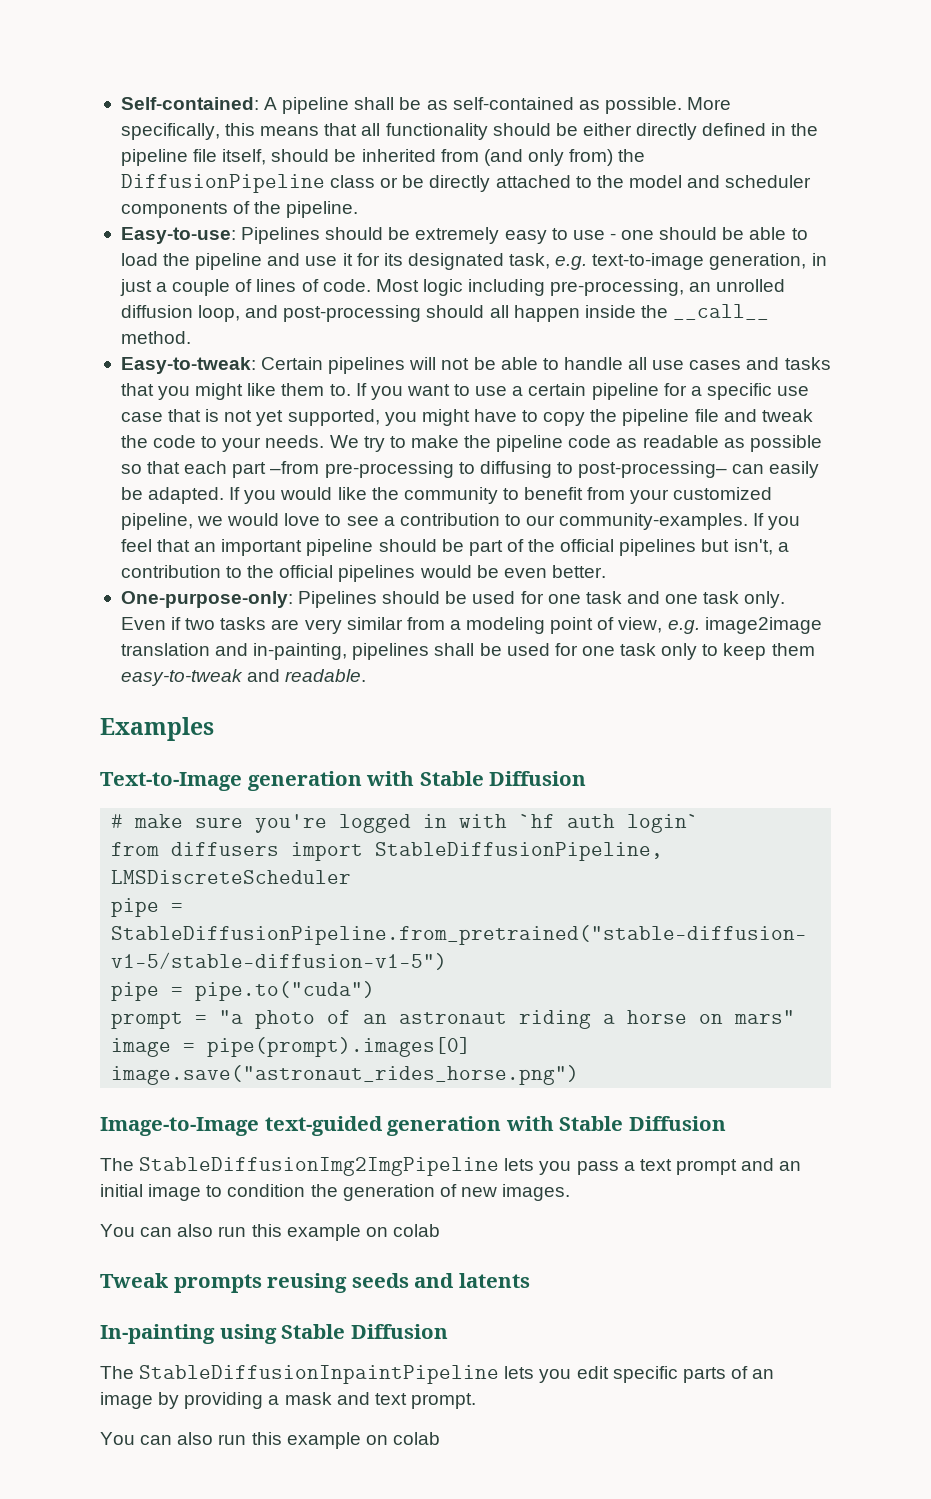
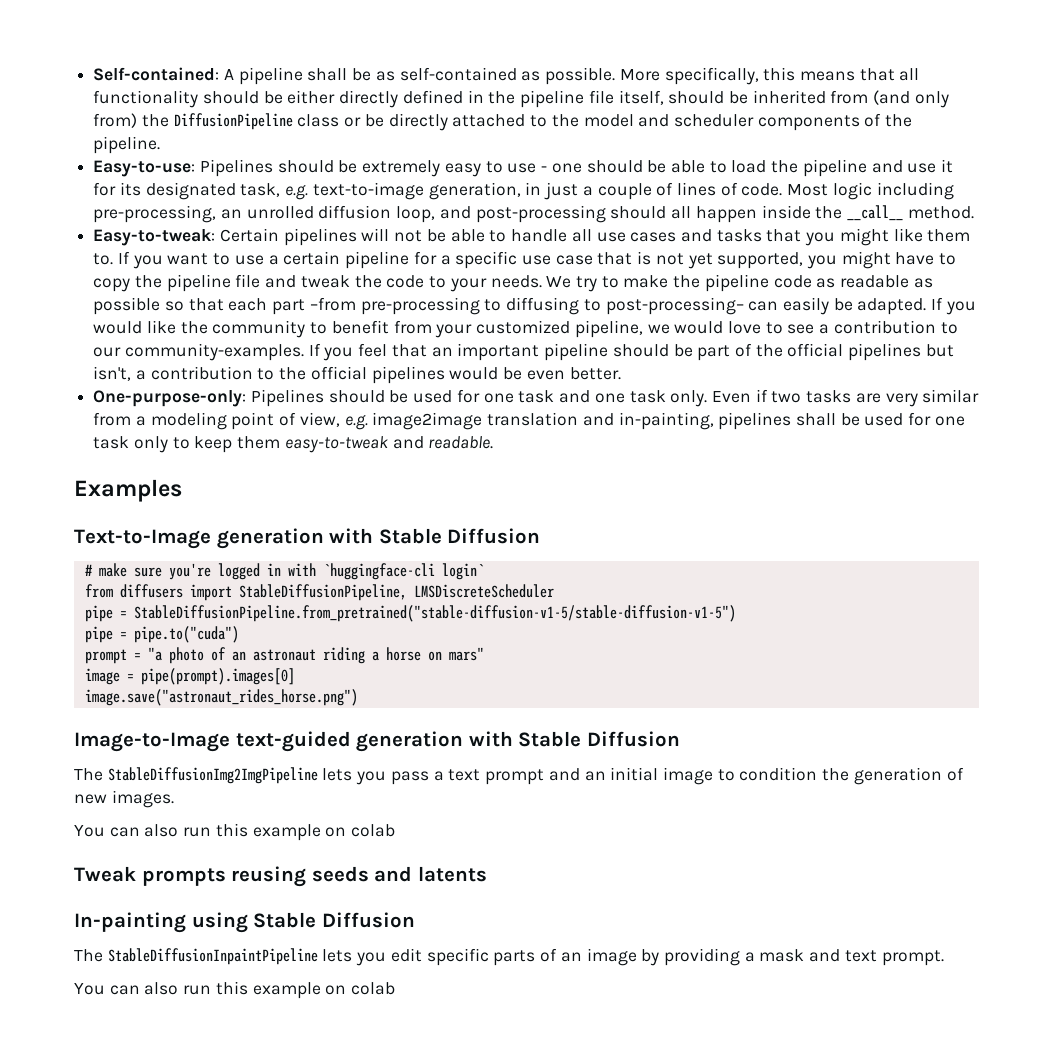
- # make sure you're logged in with `hf auth login`
+ # make sure you're logged in with `huggingface-cli login`

